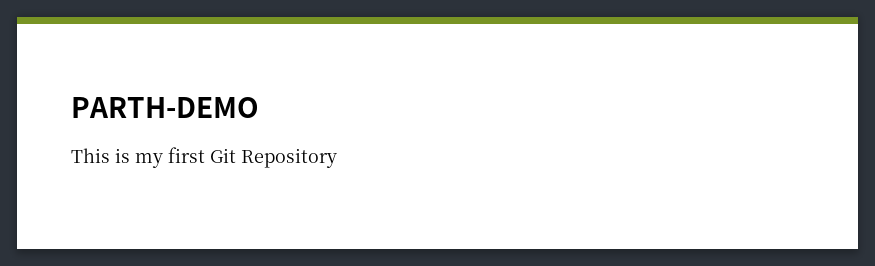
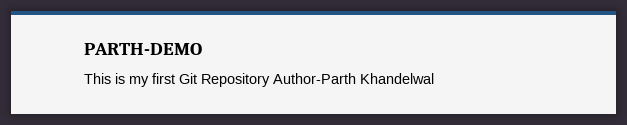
- This is my first Git Repository
+ This is my first Git Repository Author-Parth Khandelwal

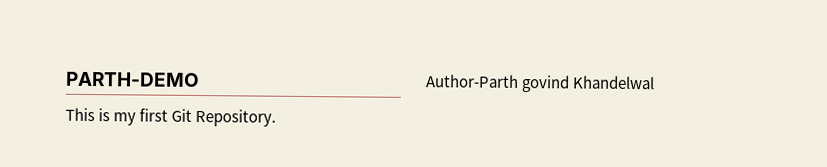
- This is my first Git Repository Author-Parth Khandelwal
+ This is my first Git Repository.
+ Author-Parth govind Khandelwal

